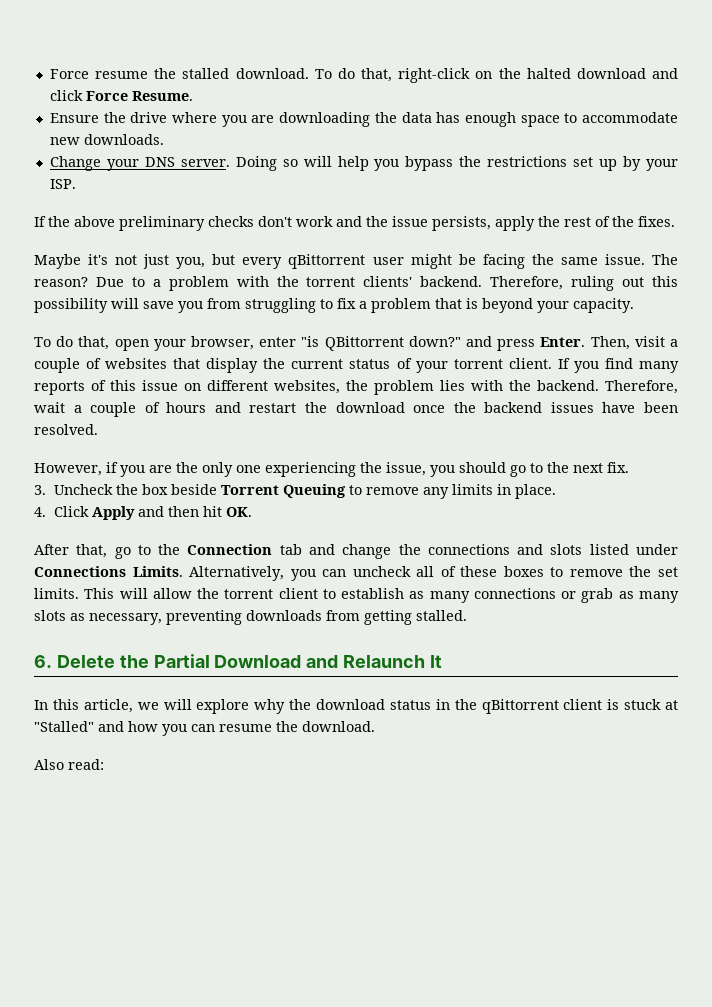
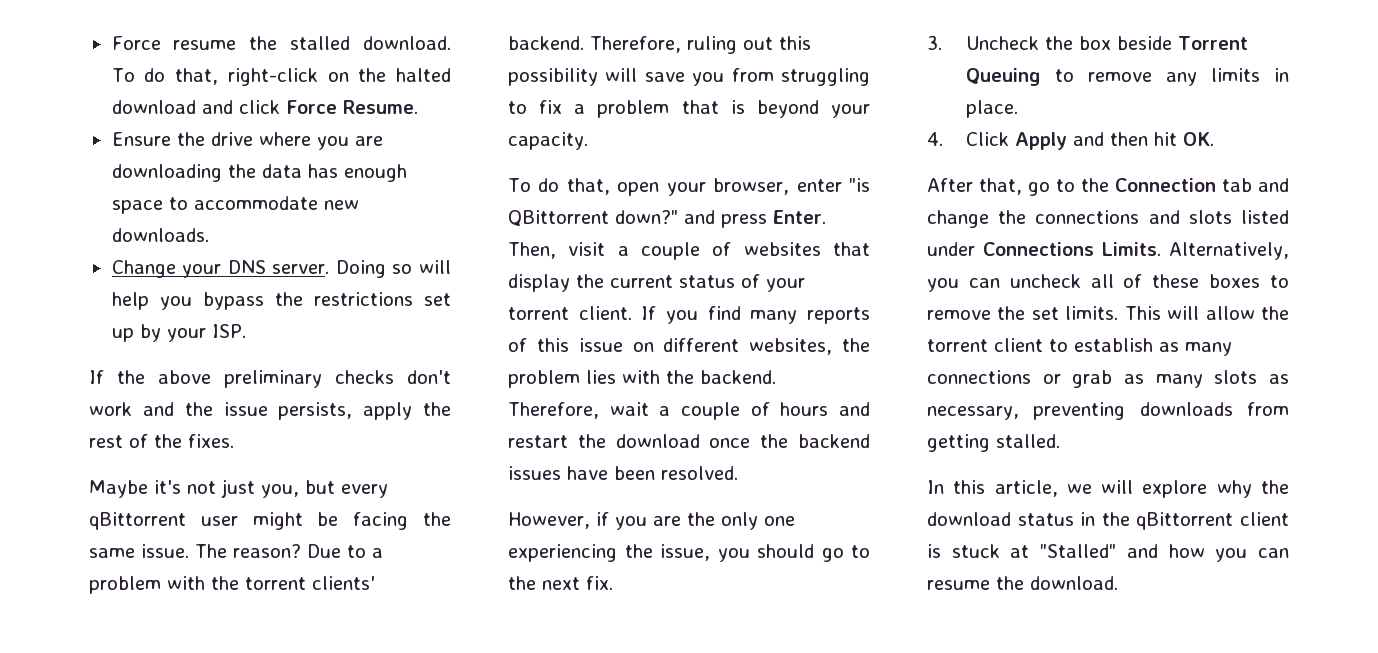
- 6. Delete the Partial Download and Relaunch It
- Also read:

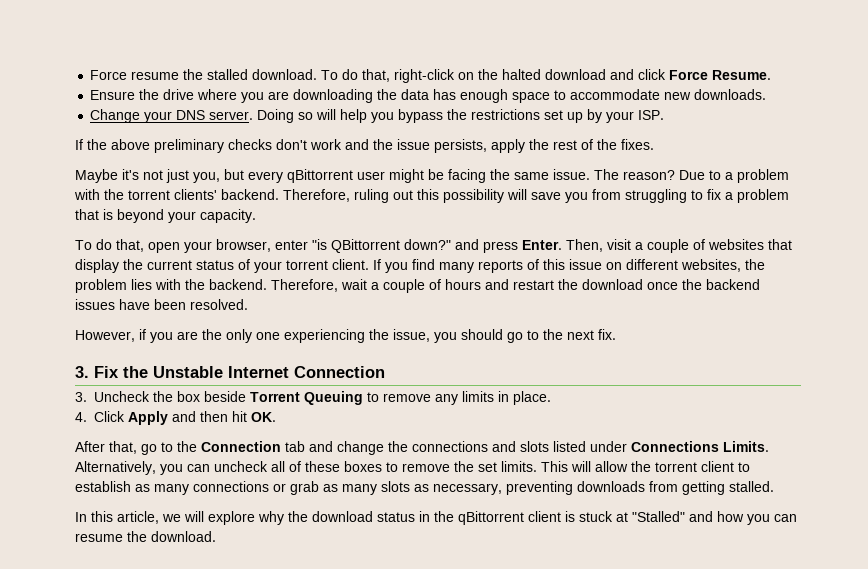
+ 3. Fix the Unstable Internet Connection

